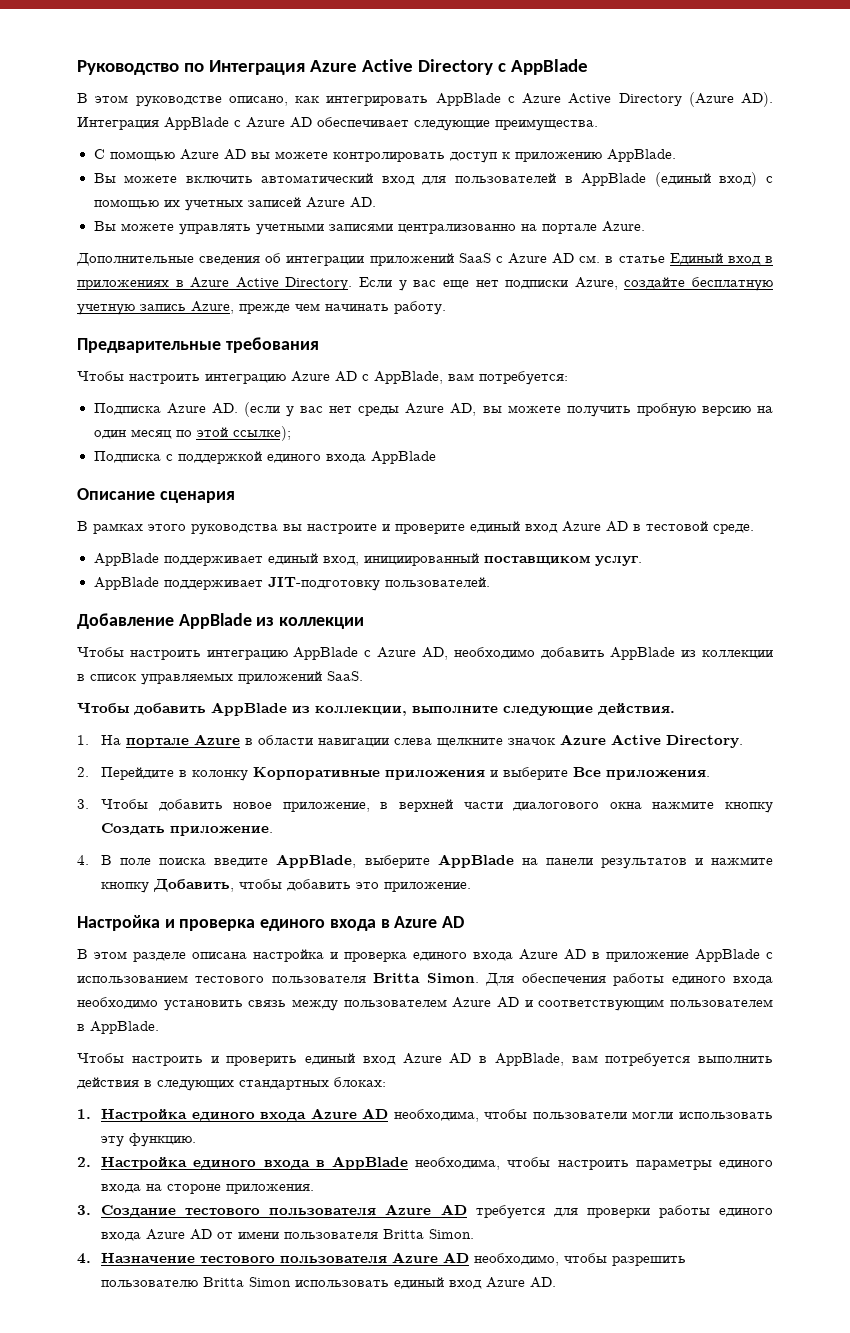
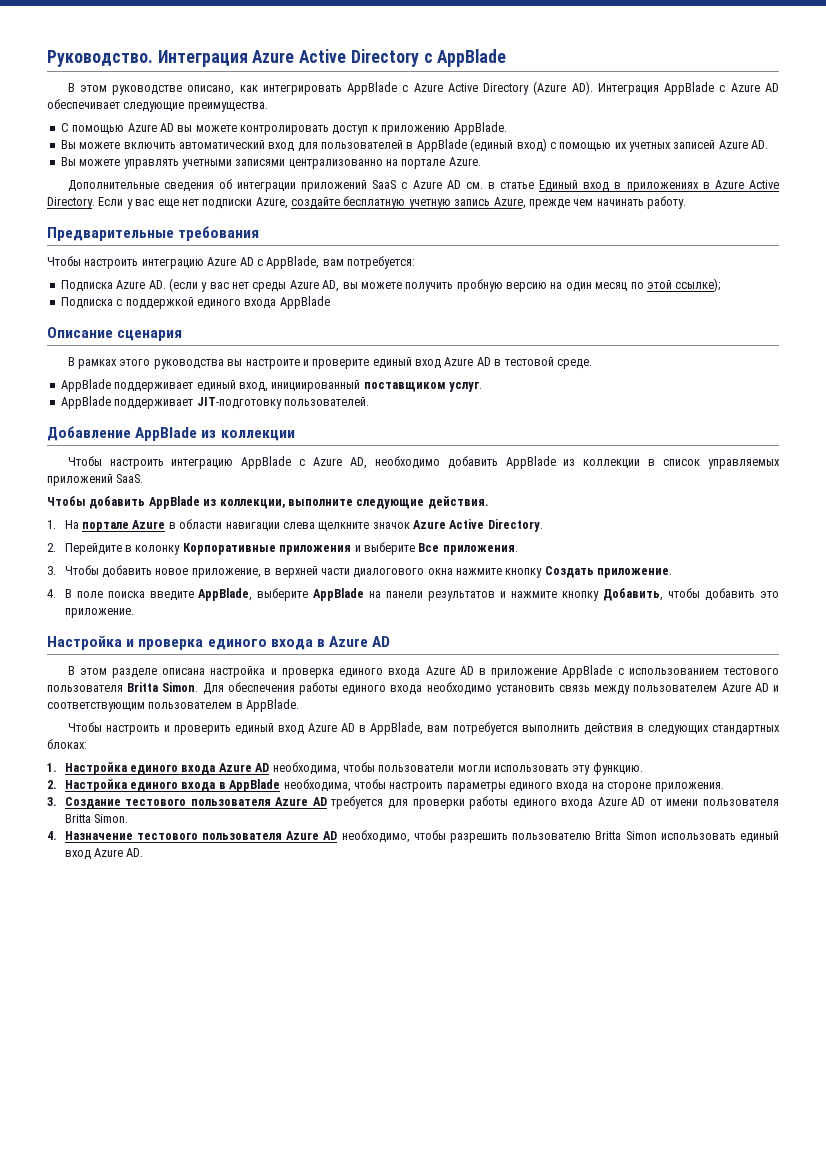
- Руководство по Интеграция Azure Active Directory с AppBlade
+ Руководство. Интеграция Azure Active Directory с AppBlade

